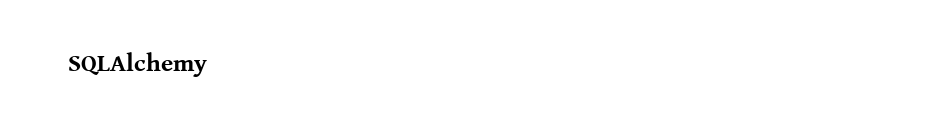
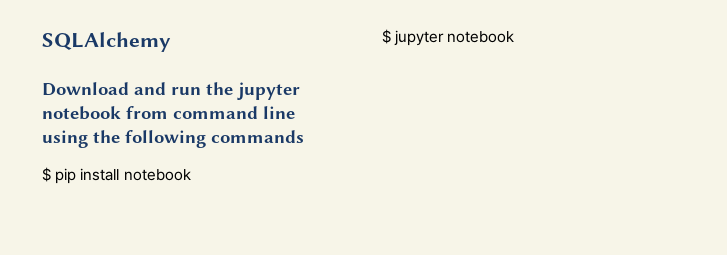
+ Download and run the jupyter notebook from command line using the following commands
+ $ pip install notebook
+ $ jupyter notebook

